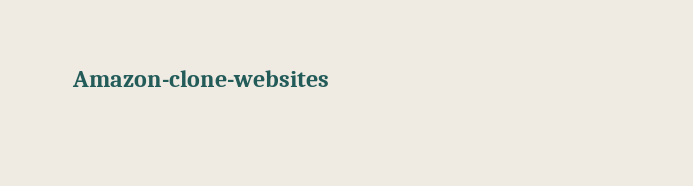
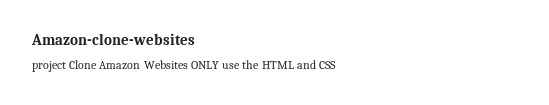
+ project Clone Amazon Websites ONLY use the HTML and CSS

